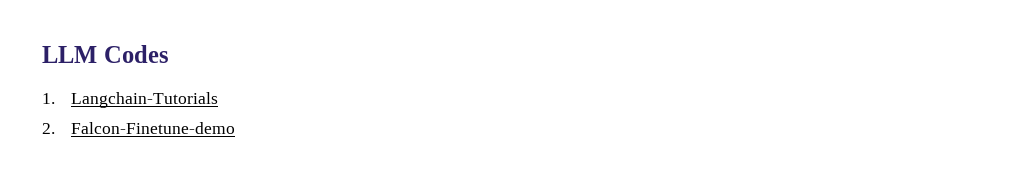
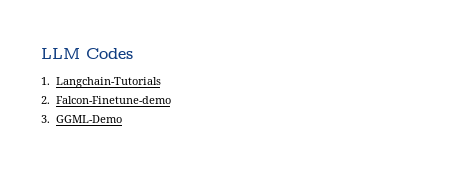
+ 3. GGML-Demo

